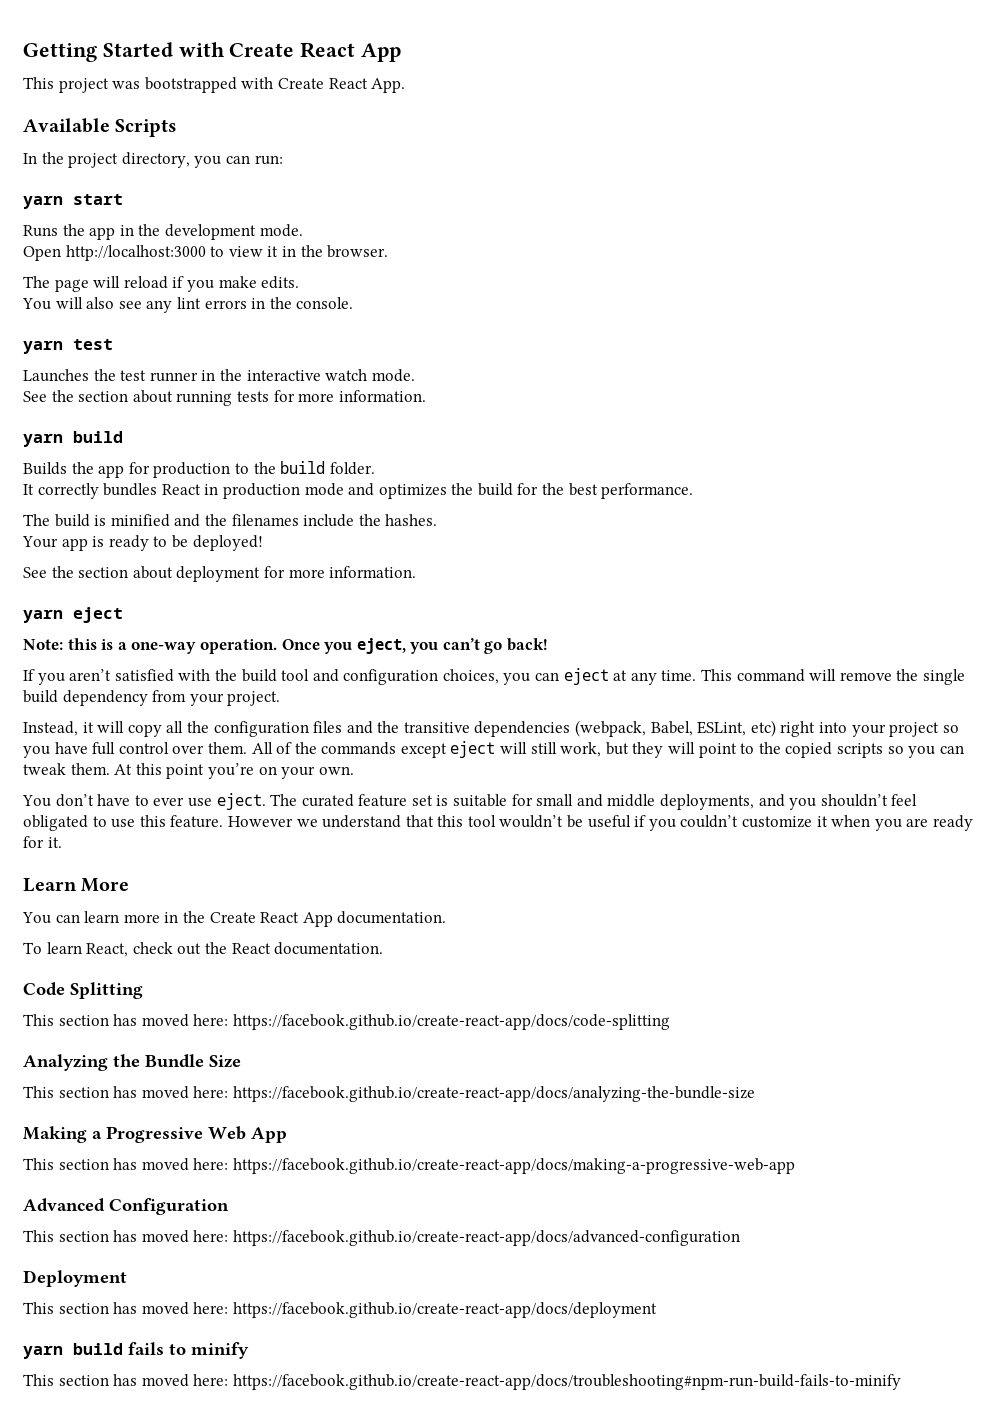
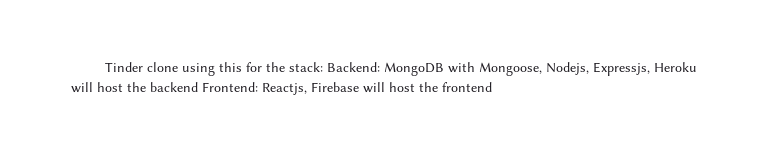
- Getting Started with Create React App
- This project was bootstrapped with Create React App.
- Available Scripts
- In the project directory, you can run:
- yarn start
- Runs the app in the development mode.
- Open http://localhost:3000 to view it in the browser.
- The page will reload if you make edits.
- You will also see any lint errors in the console.
- yarn test
- Launches the test runner in the interactive watch mode.
- See the section about running tests for more information.
- yarn build
- Builds the app for production to the build folder.
- It correctly bundles React in production mode and optimizes the build for the best performance.
- The build is minified and the filenames include the hashes.
- Your app is ready to be deployed!
- See the section about deployment for more information.
- yarn eject
- Note: this is a one-way operation. Once you eject, you can’t go back!
- If you aren’t satisfied with the build tool and configuration choices, you can eject at any time. This command will remove the single build dependency from your project.
- Instead, it will copy all the configuration files and the transitive dependencies (webpack, Babel, ESLint, etc) right into your project so you have full control over them. All of the commands except eject will still work, but they will point to the copied scripts so you can tweak them. At this point you’re on your own.
- You don’t have to ever use eject. The curated feature set is suitable for small and middle deployments, and you shouldn’t feel obligated to use this feature. However we understand that this tool wouldn’t be useful if you couldn’t customize it when you are ready for it.
- Learn More
- You can learn more in the Create React App documentation.
- To learn React, check out the React documentation.
- Code Splitting
- This section has moved here: https://facebook.github.io/create-react-app/docs/code-splitting
- Analyzing the Bundle Size
- This section has moved here: https://facebook.github.io/create-react-app/docs/analyzing-the-bundle-size
- Making a Progressive Web App
- This section has moved here: https://facebook.github.io/create-react-app/docs/making-a-progressive-web-app
- Advanced Configuration
- This section has moved here: https://facebook.github.io/create-react-app/docs/advanced-configuration
- Deployment
- This section has moved here: https://facebook.github.io/create-react-app/docs/deployment
- yarn build fails to minify
- This section has moved here: https://facebook.github.io/create-react-app/docs/troubleshooting#npm-run-build-fails-to-minify
+ Tinder clone using this for the stack: Backend: MongoDB with Mongoose, Nodejs, Expressjs, Heroku will host the backend Frontend: Reactjs, Firebase will host the frontend

